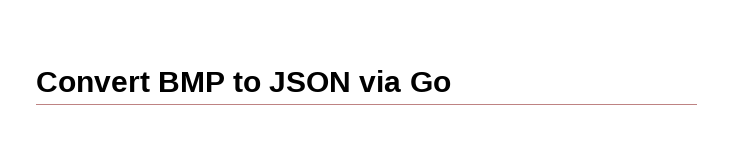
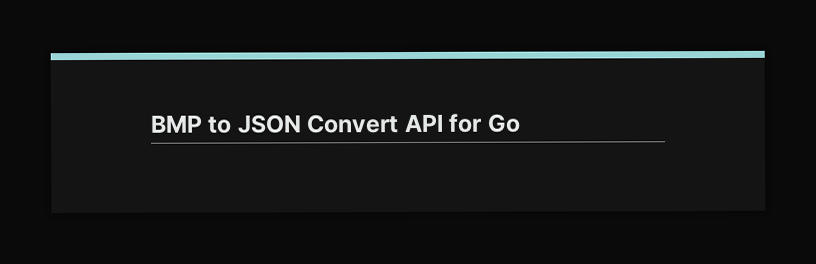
- Convert BMP to JSON via Go
+ BMP to JSON Convert API for Go

